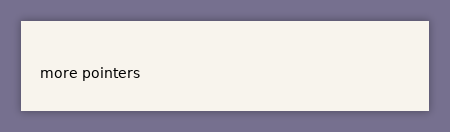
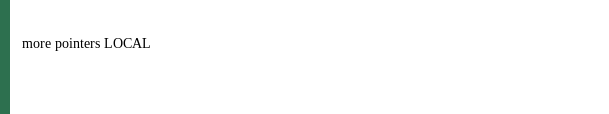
- more pointers
+ more pointers LOCAL

